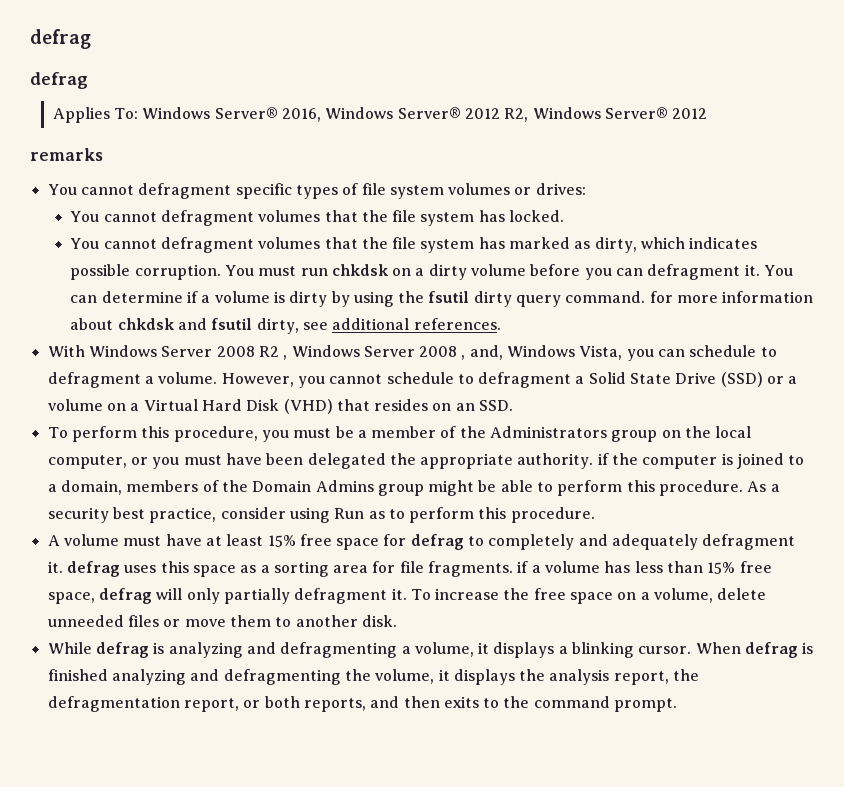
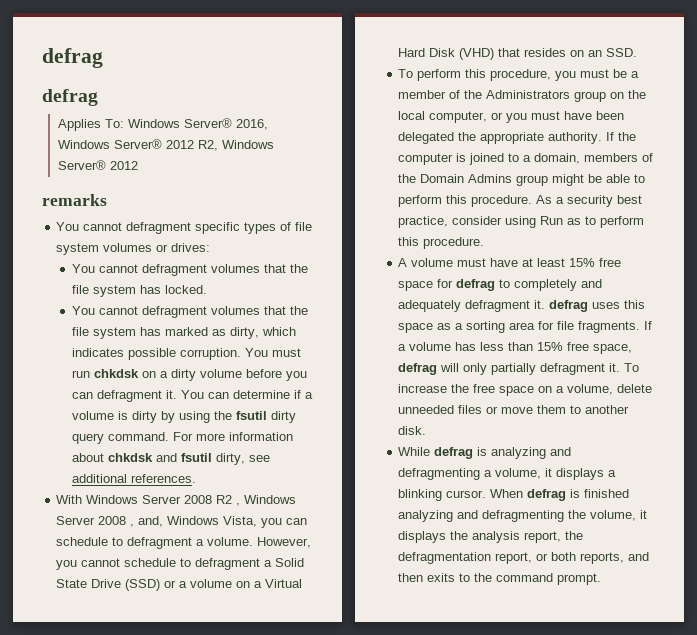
- You can determine if a volume is dirty by using the fsutil dirty query command. for more information about chkdsk and fsutil dirty, see additional references.
+ You can determine if a volume is dirty by using the fsutil dirty query command. For more information about chkdsk and fsutil dirty, see additional references.
- To perform this procedure, you must be a member of the Administrators group on the local computer, or you must have been delegated the appropriate authority. if the computer is joined to a domain, members of the Domain Admins group might be able to perform this procedure.
+ To perform this procedure, you must be a member of the Administrators group on the local computer, or you must have been delegated the appropriate authority. If the computer is joined to a domain, members of the Domain Admins group might be able to perform this procedure.
- A volume must have at least 15% free space for defrag to completely and adequately defragment it. defrag uses this space as a sorting area for file fragments. if a volume has less than 15% free space, defrag will only partially defragment it.
+ A volume must have at least 15% free space for defrag to completely and adequately defragment it. defrag uses this space as a sorting area for file fragments. If a volume has less than 15% free space, defrag will only partially defragment it.

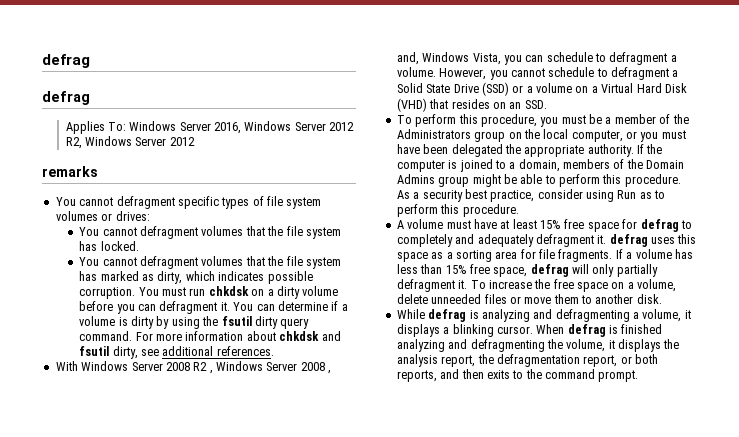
- Applies To: Windows Server® 2016, Windows Server® 2012 R2, Windows Server® 2012
+ Applies To: Windows Server 2016, Windows Server 2012 R2, Windows Server 2012

